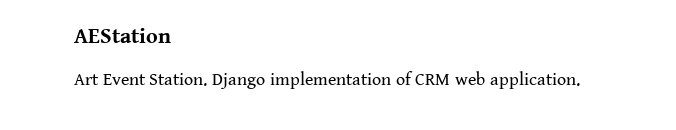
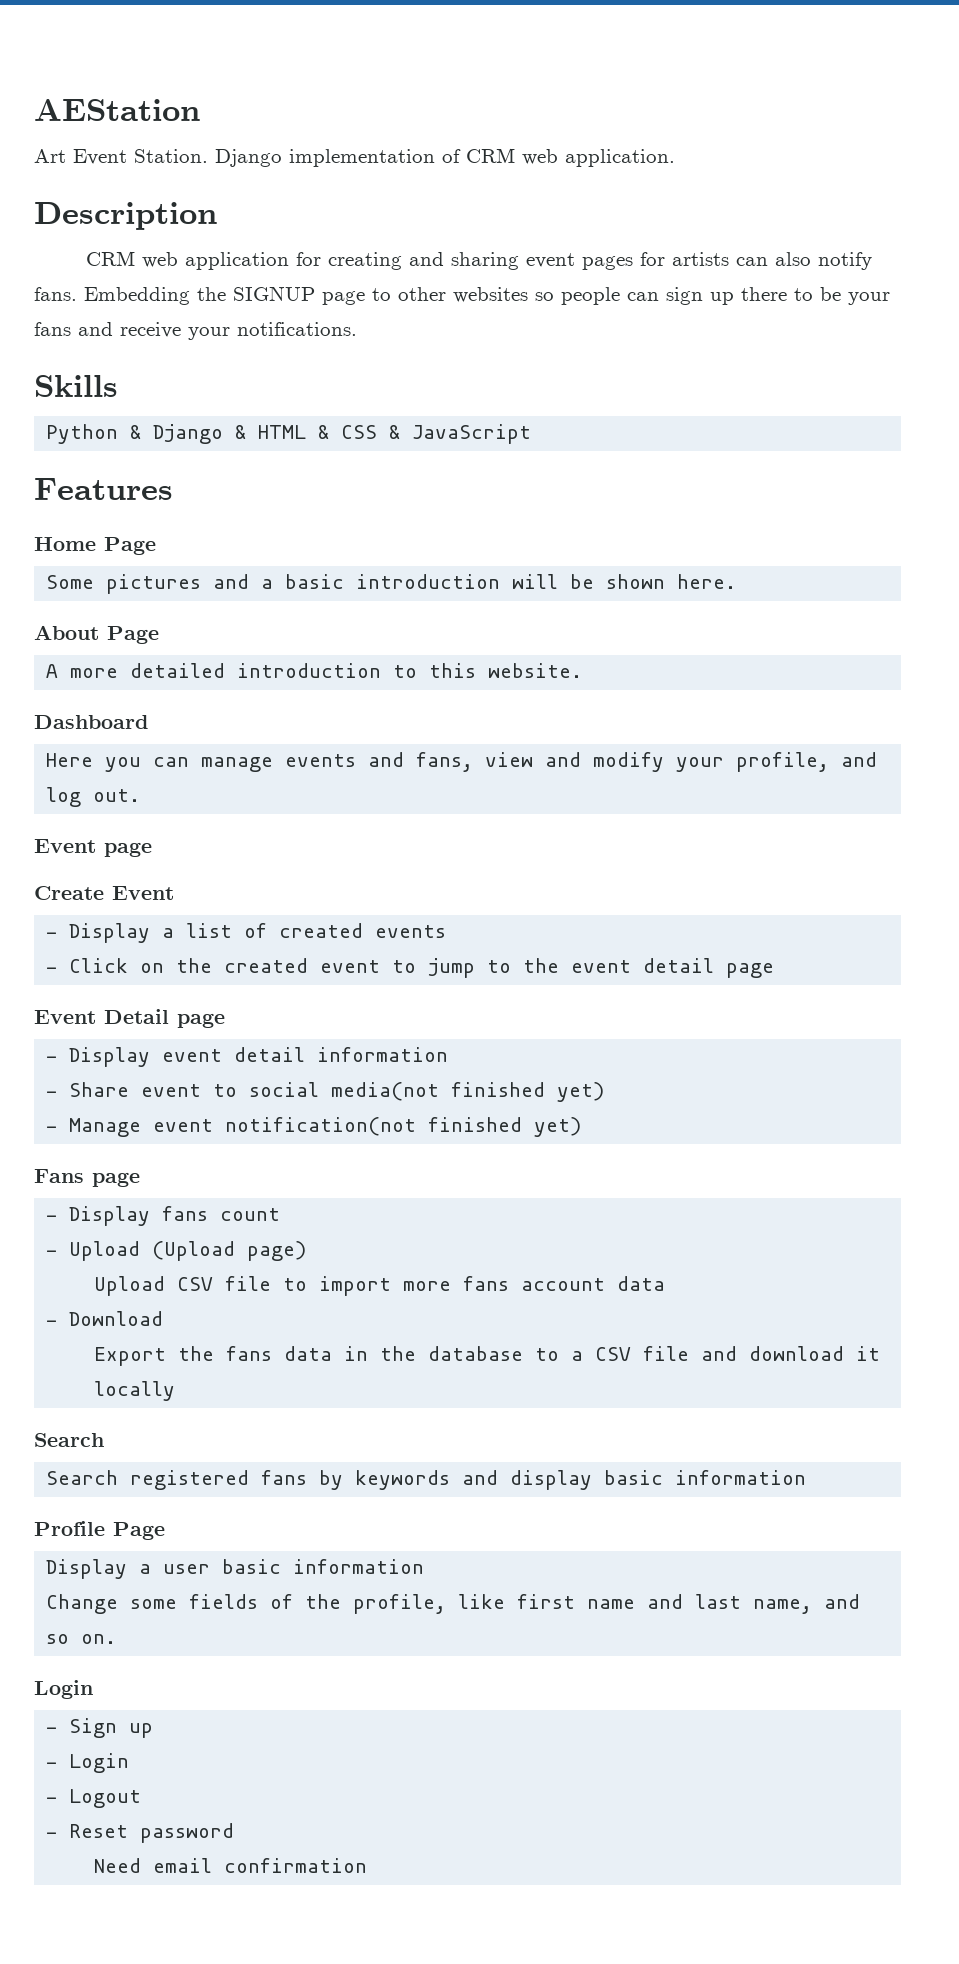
+ Description
+ CRM web application for creating and sharing event pages for artists can also notify fans. Embedding the SIGNUP page to other websites so people can sign up there to be your fans and receive your notifications.
+ Skills
+ Python & Django & HTML & CSS & JavaScript
+ Features
+ Home Page
+ Some pictures and a basic introduction will be shown here.
+ About Page
+ A more detailed introduction to this website.
+ Dashboard
+ Here you can manage events and fans, view and modify your profile, and log out.
+ Event page
+ Create Event
+ - Display a list of created events
+ - Click on the created event to jump to the event detail page
+ Event Detail page
+ - Display event detail information
+ - Share event to social media(not finished yet)
+ - Manage event notification(not finished yet)
+ Fans page
+ - Display fans count
+ - Upload (Upload page)
+ Upload CSV file to import more fans account data
+ - Download
+ Export the fans data in the database to a CSV file and download it locally
+ Search
+ Search registered fans by keywords and display basic information
+ Profile Page
+ Display a user basic information
+ Change some fields of the profile, like first name and last name, and so on.
+ Login
+ - Sign up
+ - Login
+ - Logout
+ - Reset password
+ Need email confirmation

